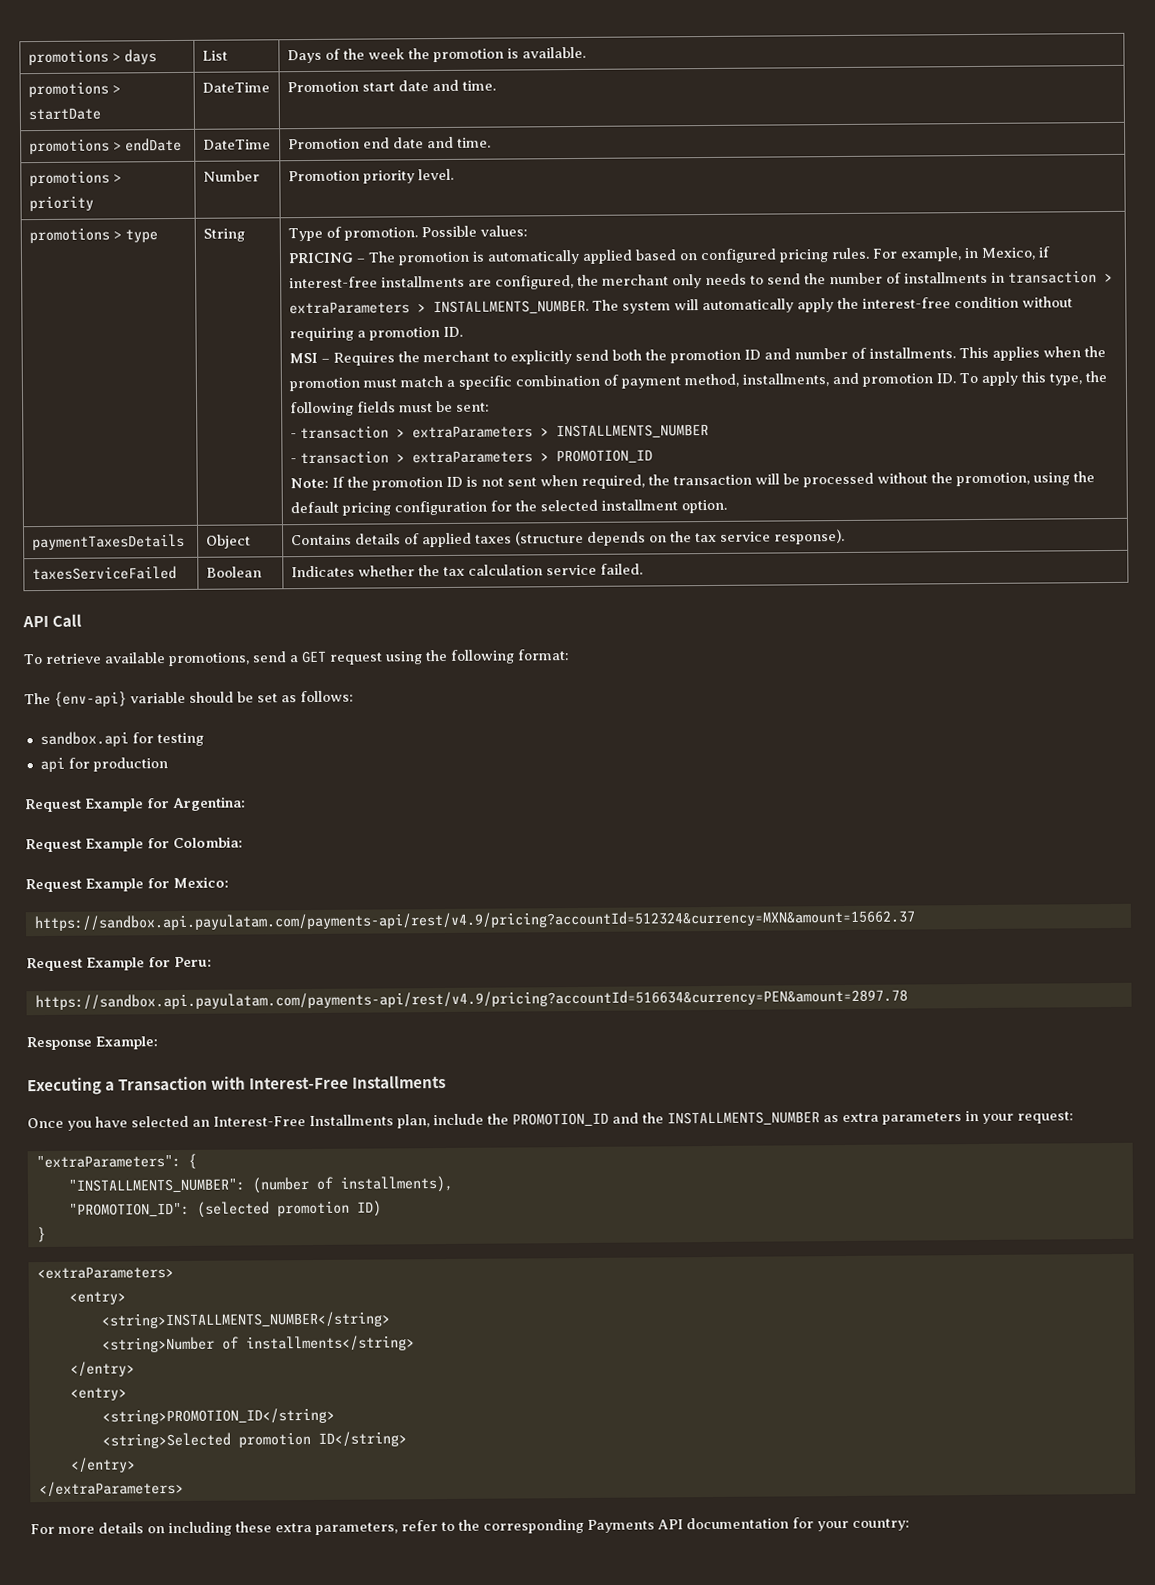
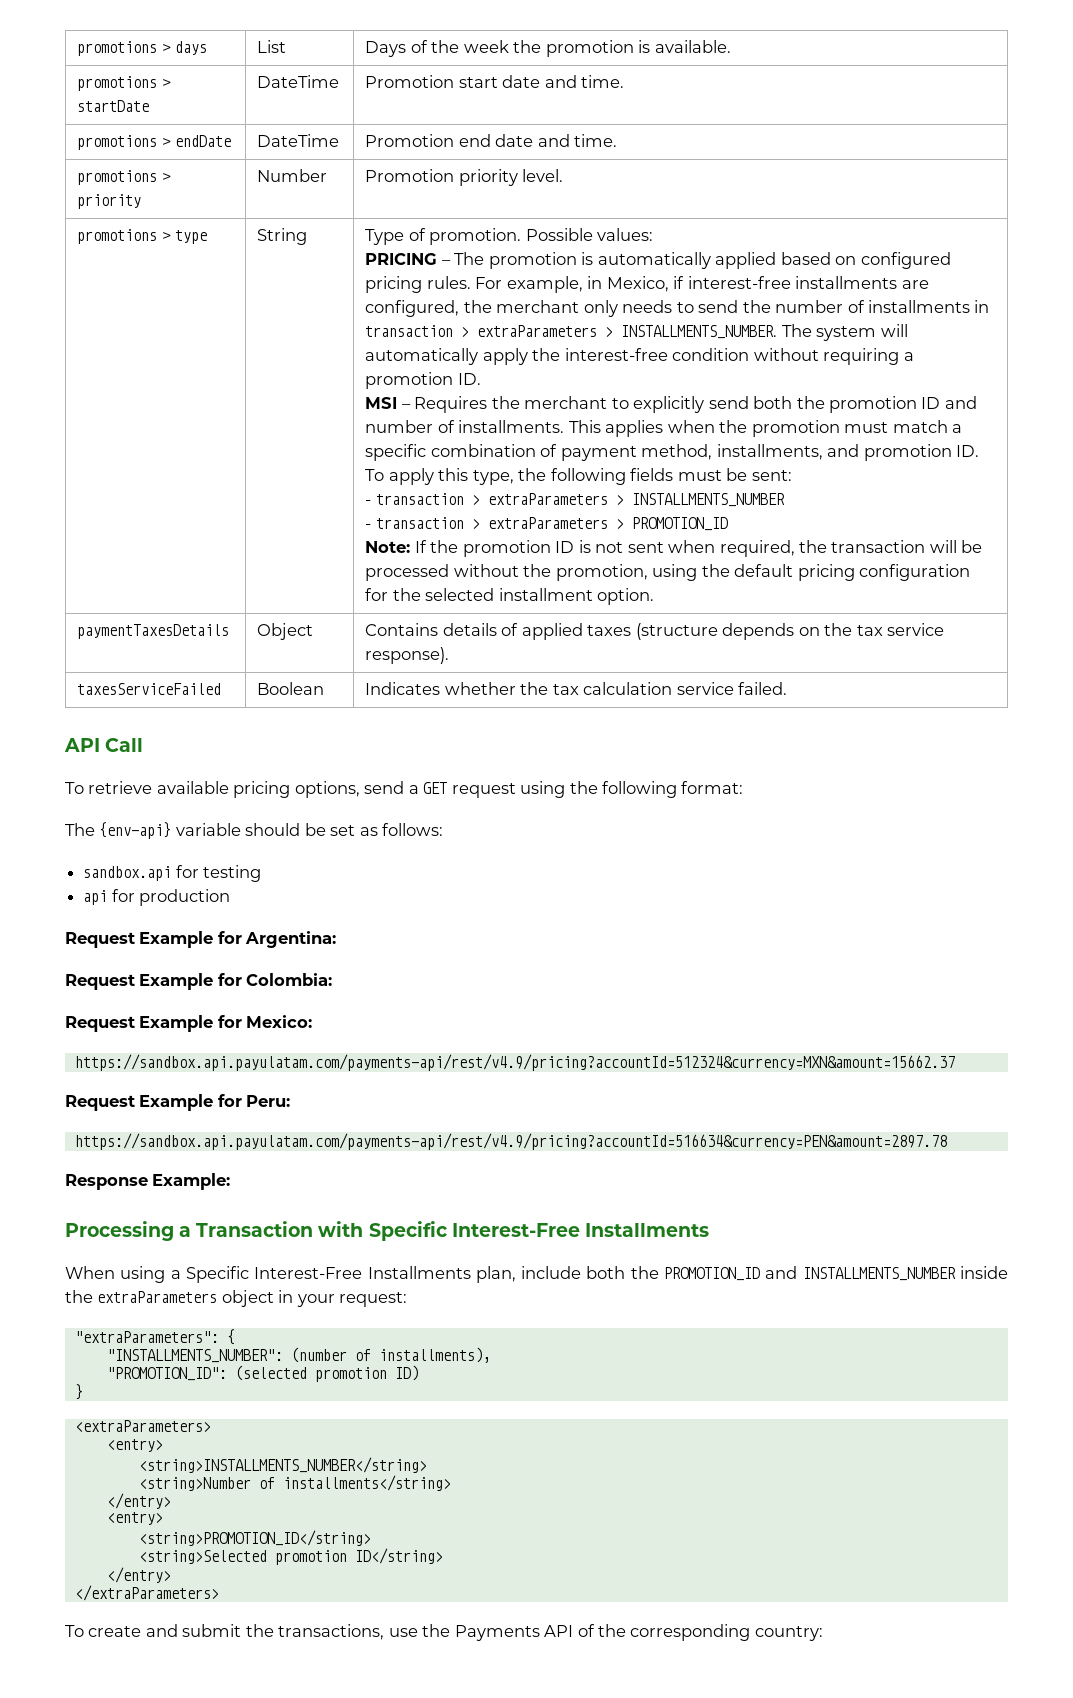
- To retrieve available promotions, send a GET request using the following format:
+ To retrieve available pricing options, send a GET request using the following format:
- Executing a Transaction with Interest-Free Installments
+ Processing a Transaction with Specific Interest-Free Installments
- Once you have selected an Interest-Free Installments plan, include the PROMOTION_ID and the INSTALLMENTS_NUMBER as extra parameters in your request:
+ When using a Specific Interest-Free Installments plan, include both the PROMOTION_ID and INSTALLMENTS_NUMBER inside the extraParameters object in your request:
- For more details on including these extra parameters, refer to the corresponding Payments API documentation for your country:
+ To create and submit the transactions, use the Payments API of the corresponding country:

